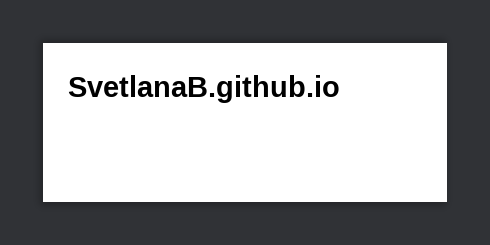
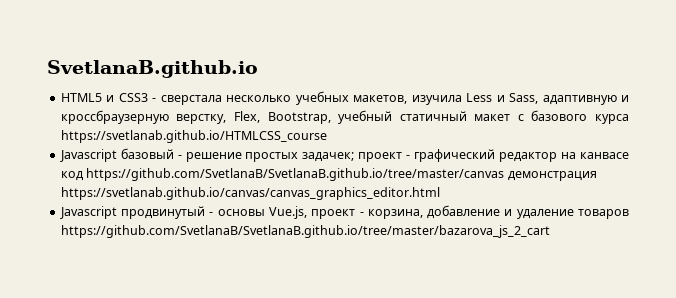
+ HTML5 и CSS3 - сверстала несколько учебных макетов, изучила Less и Sass, адаптивную и кроссбраузерную верстку, Flex, Bootstrap, учебный статичный макет с базового курса https://svetlanab.github.io/HTMLCSS_course
+ Javascript базовый - решение простых задачек; проект - графический редактор на канвасе код https://github.com/SvetlanaB/SvetlanaB.github.io/tree/master/canvas демонстрация https://svetlanab.github.io/canvas/canvas_graphics_editor.html
+ Javascript продвинутый - основы Vue.js, проект - корзина, добавление и удаление товаров https://github.com/SvetlanaB/SvetlanaB.github.io/tree/master/bazarova_js_2_cart

